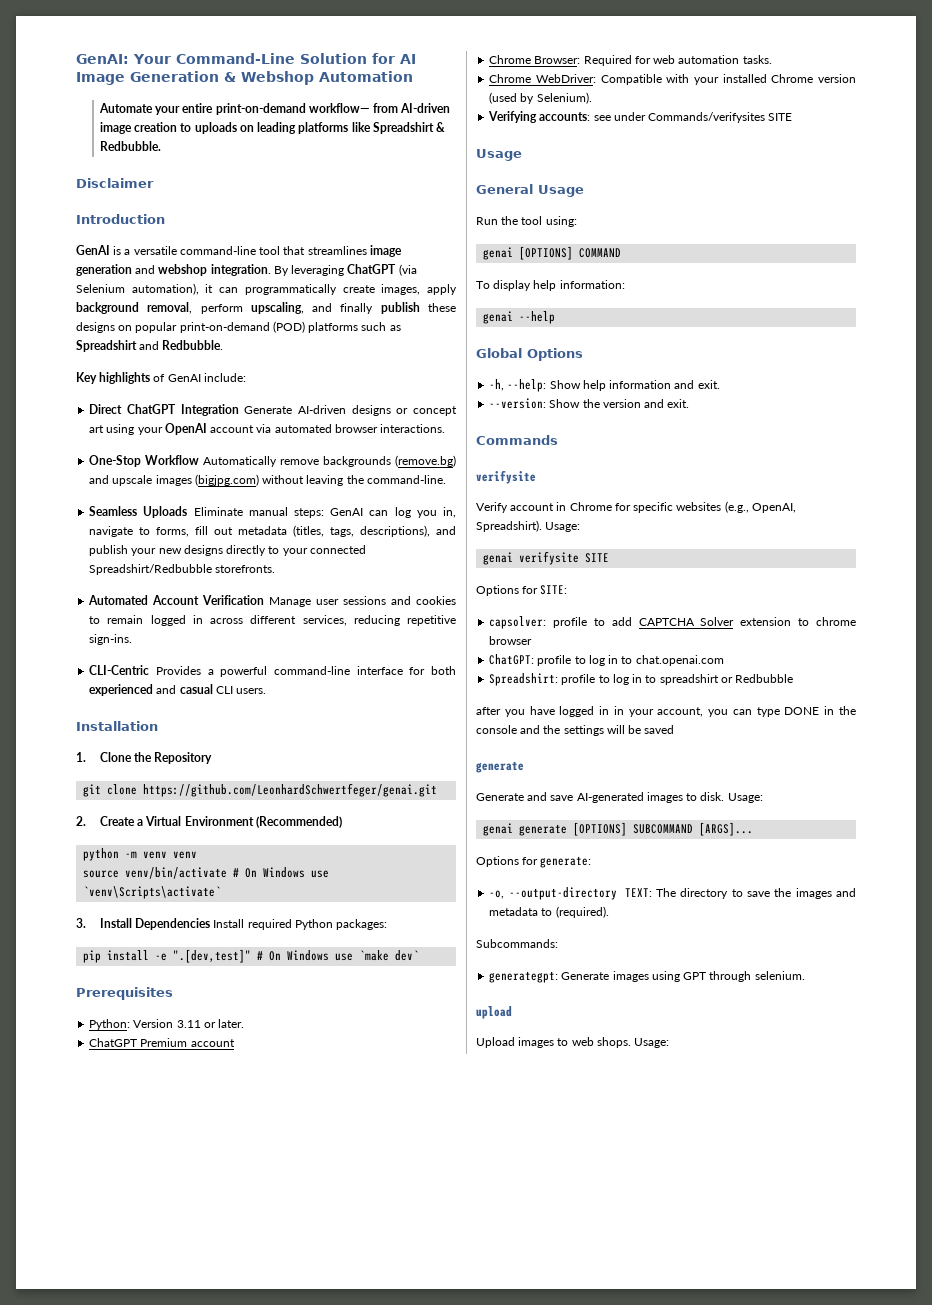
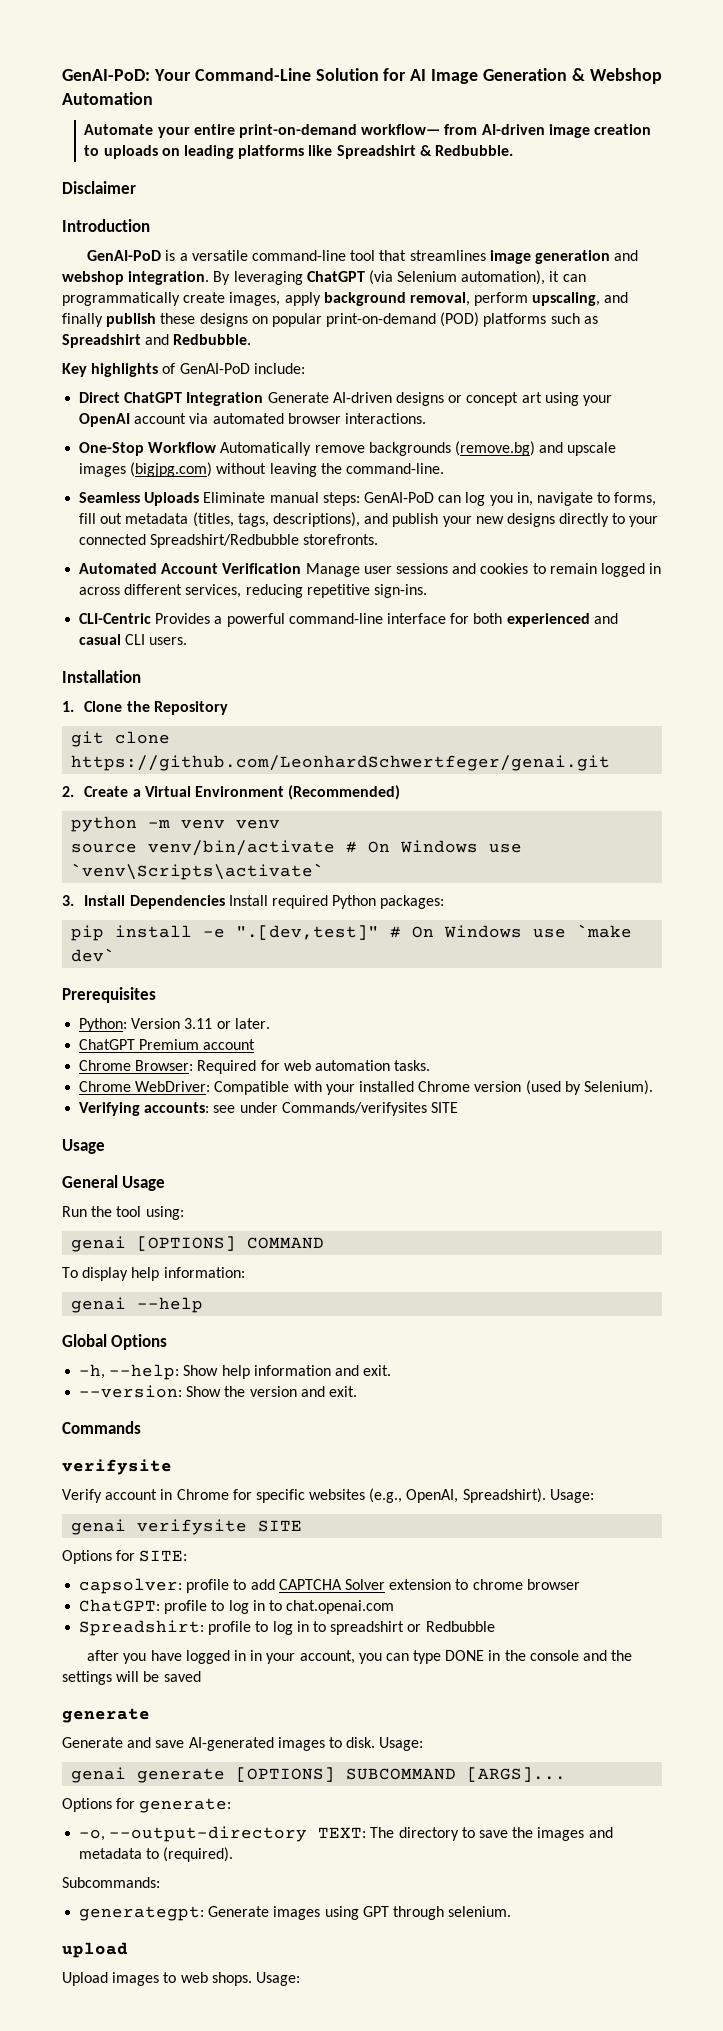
- GenAI: Your Command-Line Solution for AI Image Generation & Webshop Automation
+ GenAI-PoD: Your Command-Line Solution for AI Image Generation & Webshop Automation
- GenAI is a versatile command-line tool that streamlines image generation and webshop integration.
+ GenAI-PoD is a versatile command-line tool that streamlines image generation and webshop integration.
- Key highlights of GenAI include:
+ Key highlights of GenAI-PoD include:
- Seamless Uploads Eliminate manual steps: GenAI can log you in, navigate to forms, fill out metadata (titles, tags, descriptions), and publish your new designs directly to your connected Spreadshirt/Redbubble storefronts.
+ Seamless Uploads Eliminate manual steps: GenAI-PoD can log you in, navigate to forms, fill out metadata (titles, tags, descriptions), and publish your new designs directly to your connected Spreadshirt/Redbubble storefronts.

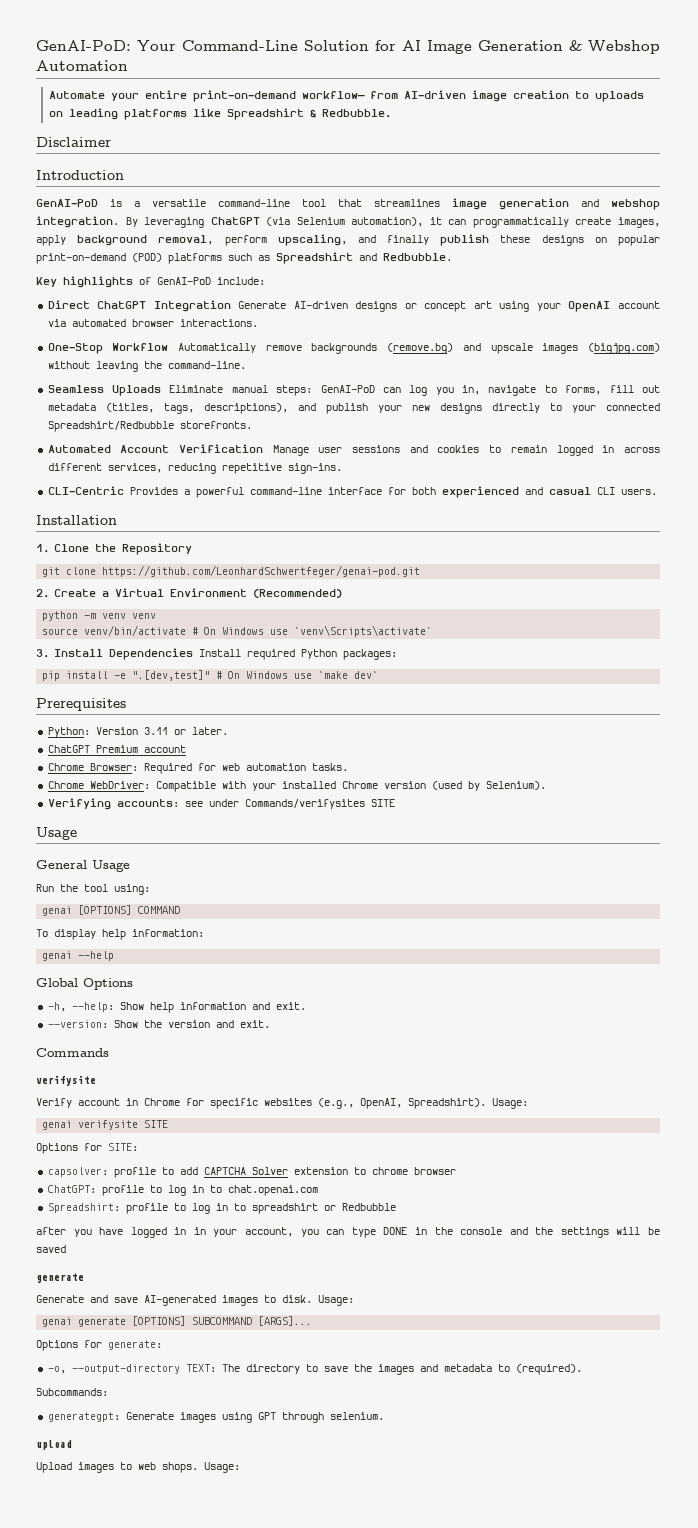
- git clone https://github.com/LeonhardSchwertfeger/genai.git
+ git clone https://github.com/LeonhardSchwertfeger/genai-pod.git

